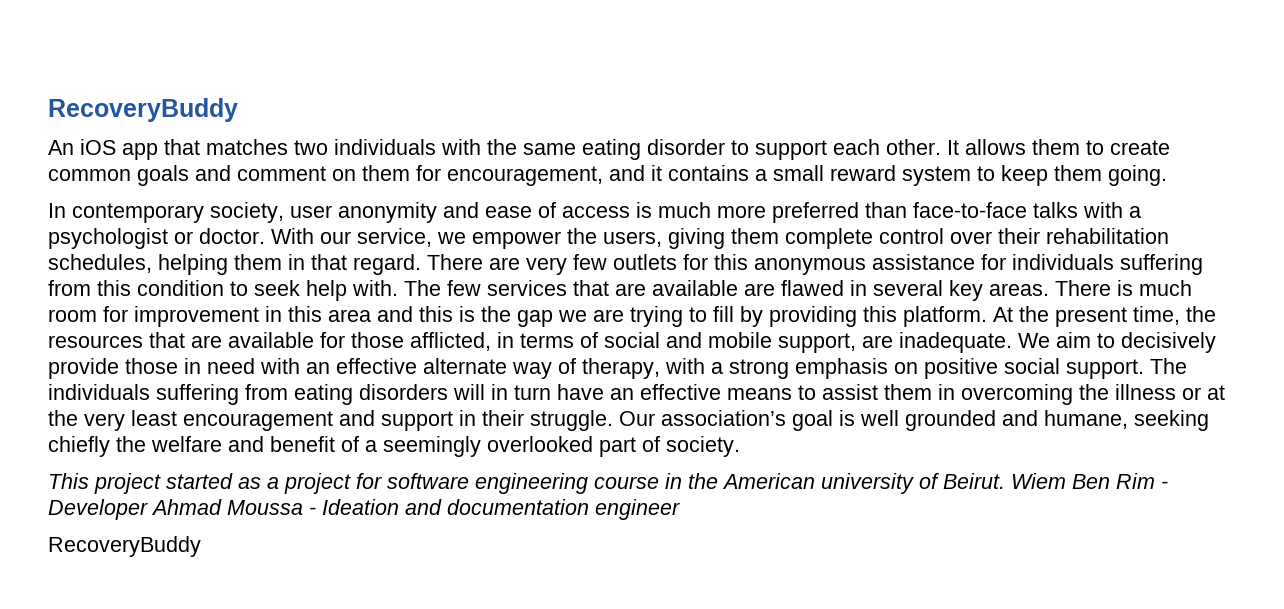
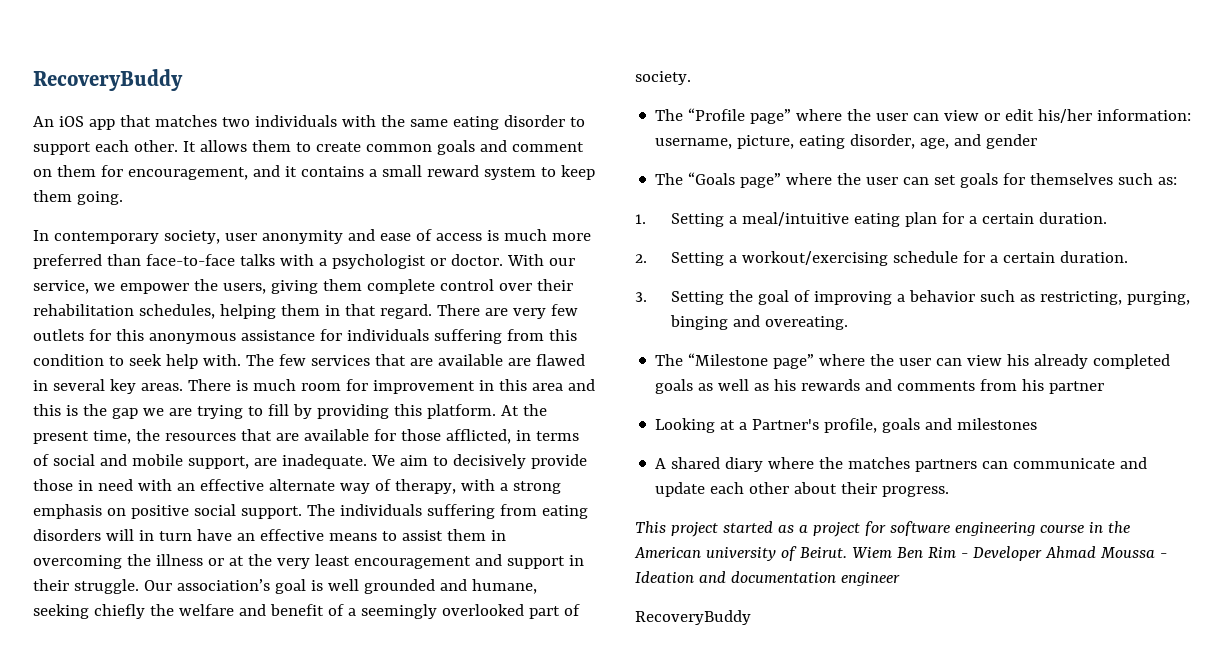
+ The “Profile page” where the user can view or edit his/her information: username, picture, eating disorder, age, and gender
+ The “Goals page” where the user can set goals for themselves such as:
+ 1. Setting a meal/intuitive eating plan for a certain duration.
+ 2. Setting a workout/exercising schedule for a certain duration.
+ 3. Setting the goal of improving a behavior such as restricting, purging, binging and overeating.
+ The “Milestone page” where the user can view his already completed goals as well as his rewards and comments from his partner
+ Looking at a Partner's profile, goals and milestones
+ A shared diary where the matches partners can communicate and update each other about their progress.

